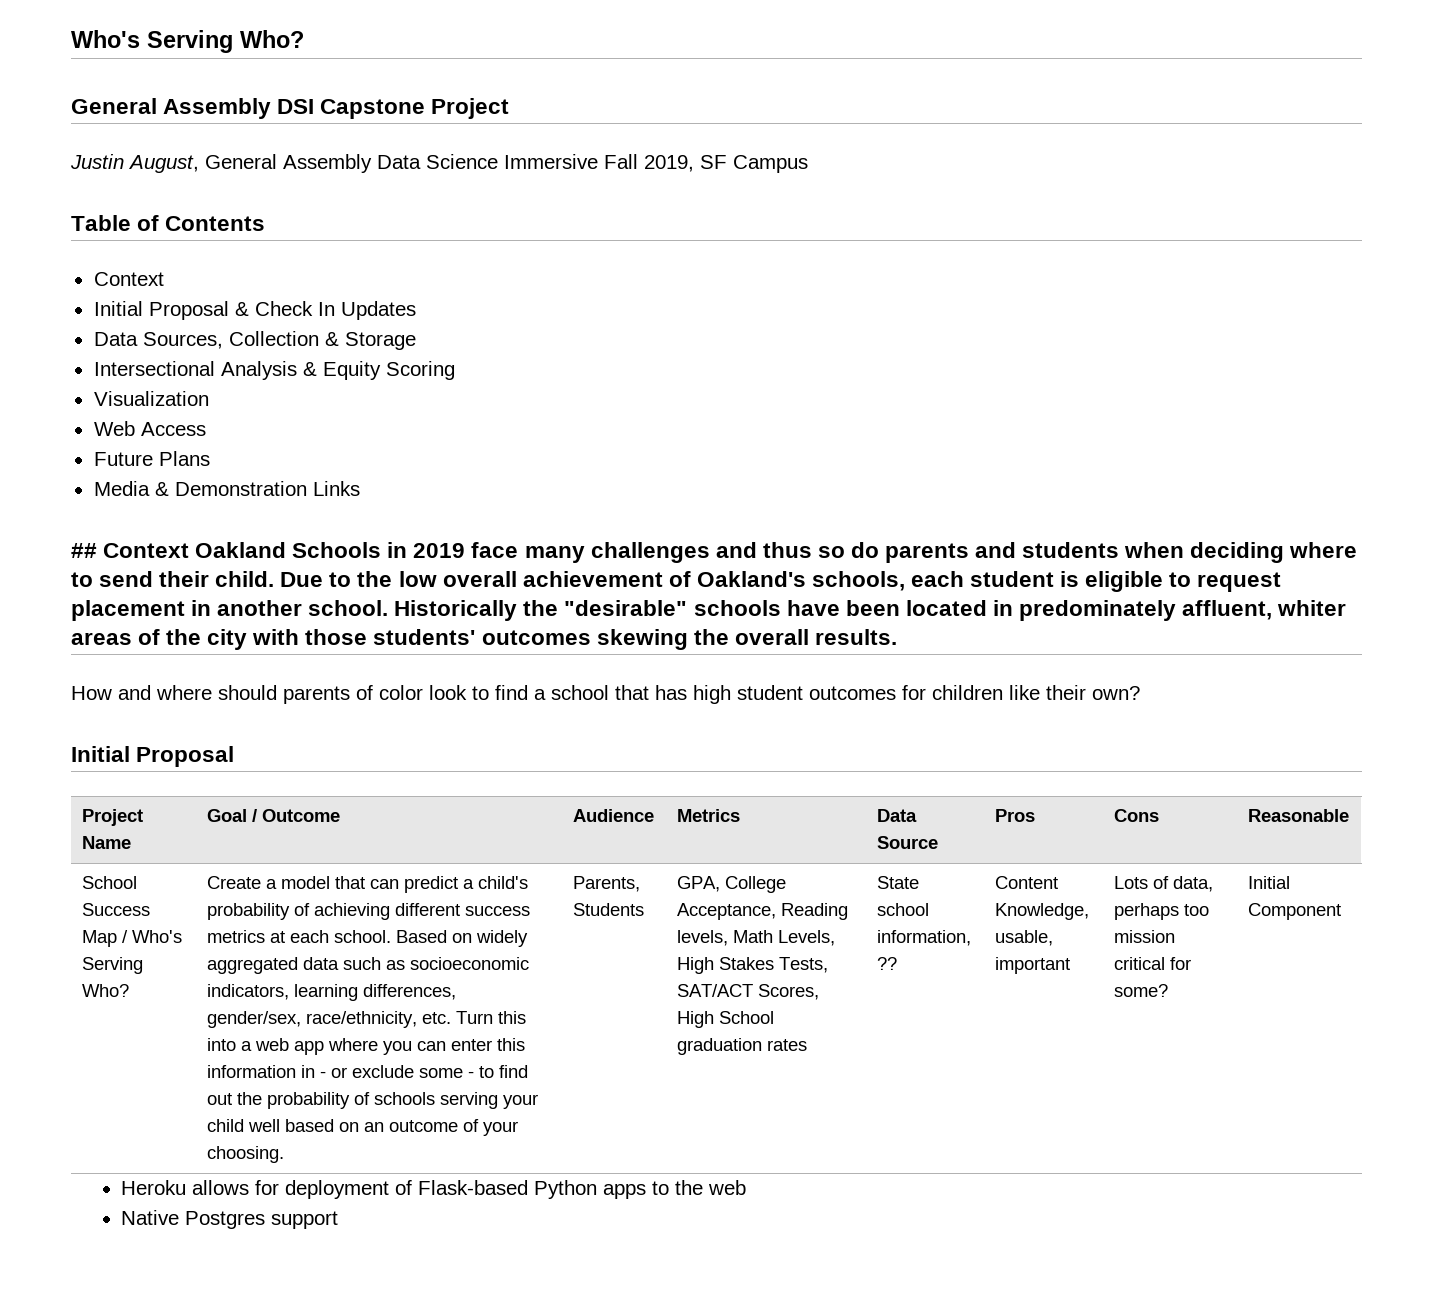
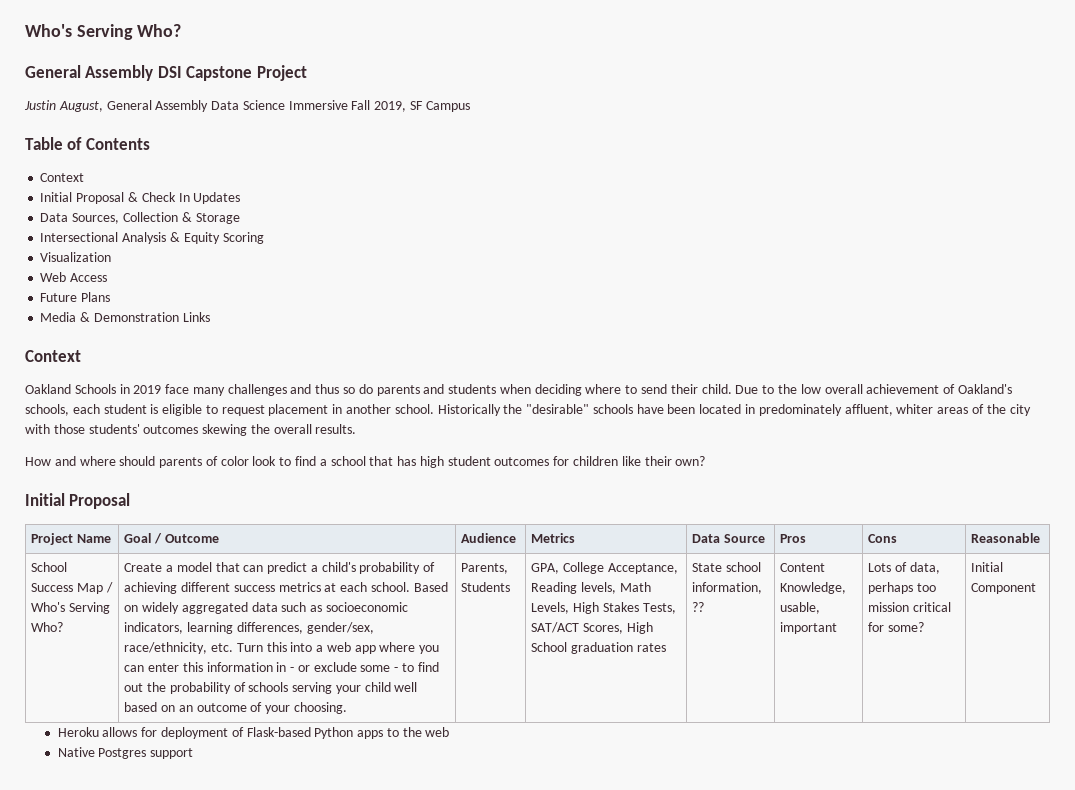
  Media & Demonstration Links
- ## Context Oakland Schools in 2019 face many challenges and thus so do parents and students when deciding where to send their child.
+ Context
+ Oakland Schools in 2019 face many challenges and thus so do parents and students when deciding where to send their child.

